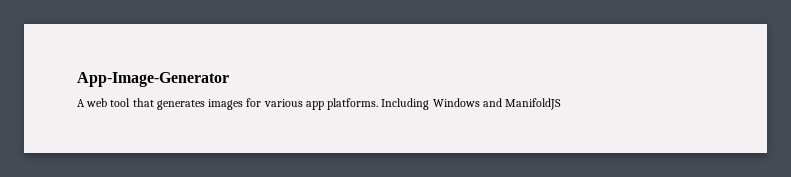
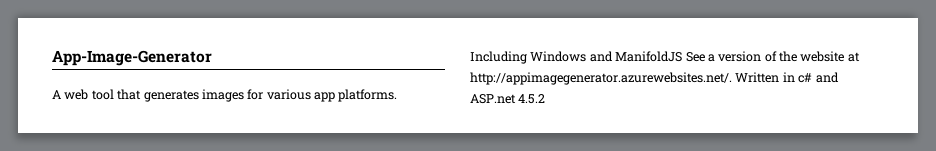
- Including Windows and ManifoldJS
+ Including Windows and ManifoldJS See a version of the website at http://appimagegenerator.azurewebsites.net/. Written in c# and ASP.net 4.5.2

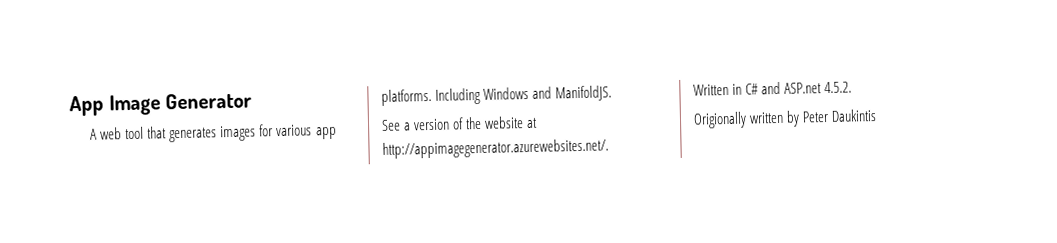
- App-Image-Generator
+ App Image Generator
- Including Windows and ManifoldJS See a version of the website at http://appimagegenerator.azurewebsites.net/. Written in c# and ASP.net 4.5.2
+ Including Windows and ManifoldJS.
+ See a version of the website at http://appimagegenerator.azurewebsites.net/.
+ Written in C# and ASP.net 4.5.2.
+ Origionally written by Peter Daukintis

